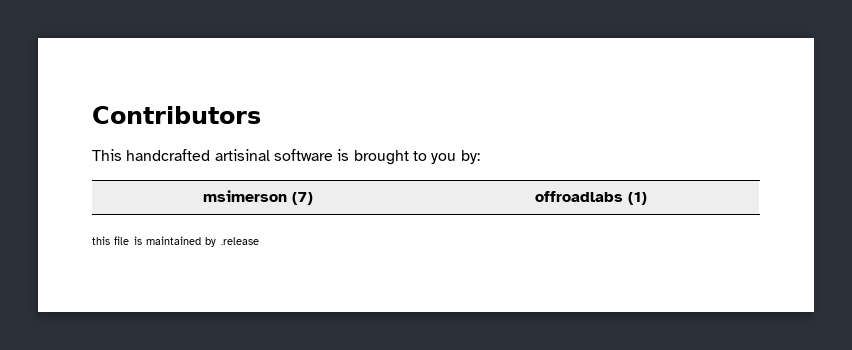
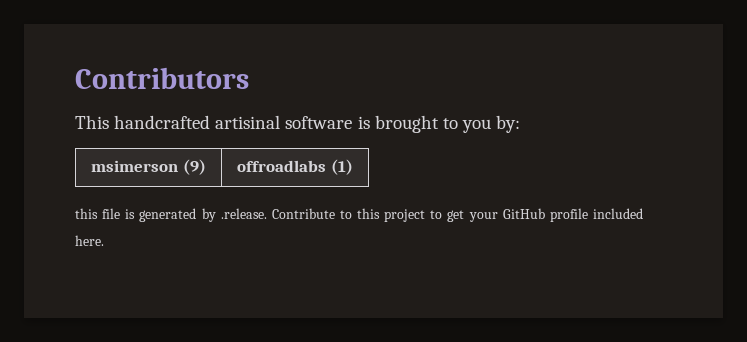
- msimerson (7) | offroadlabs (1)
+ msimerson (9) | offroadlabs (1)
- this file is maintained by .release
+ this file is generated by .release. Contribute to this project to get your GitHub profile included here.

